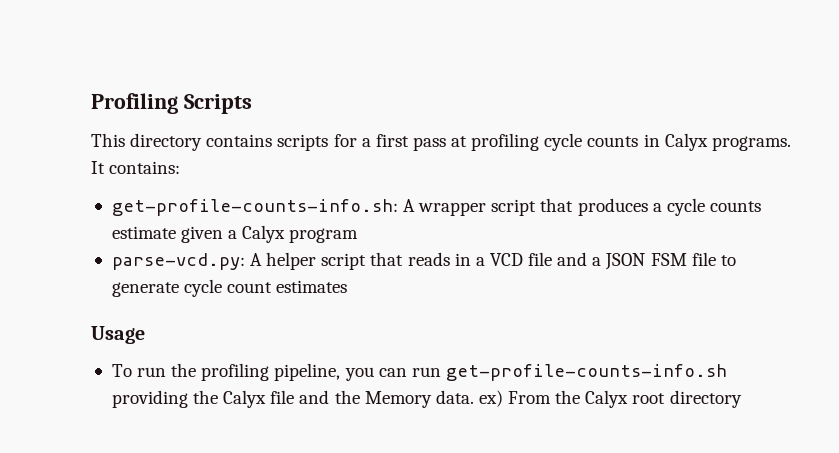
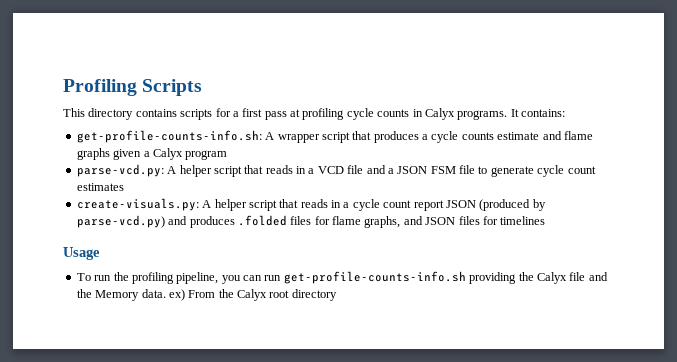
- get-profile-counts-info.sh: A wrapper script that produces a cycle counts estimate given a Calyx program
+ get-profile-counts-info.sh: A wrapper script that produces a cycle counts estimate and flame graphs given a Calyx program
+ create-visuals.py: A helper script that reads in a cycle count report JSON (produced by parse-vcd.py) and produces .folded files for flame graphs, and JSON files for timelines

